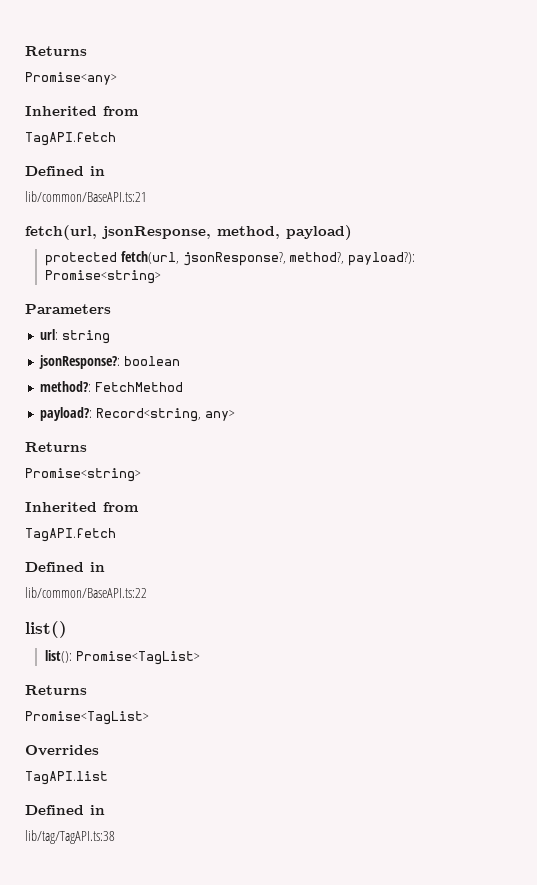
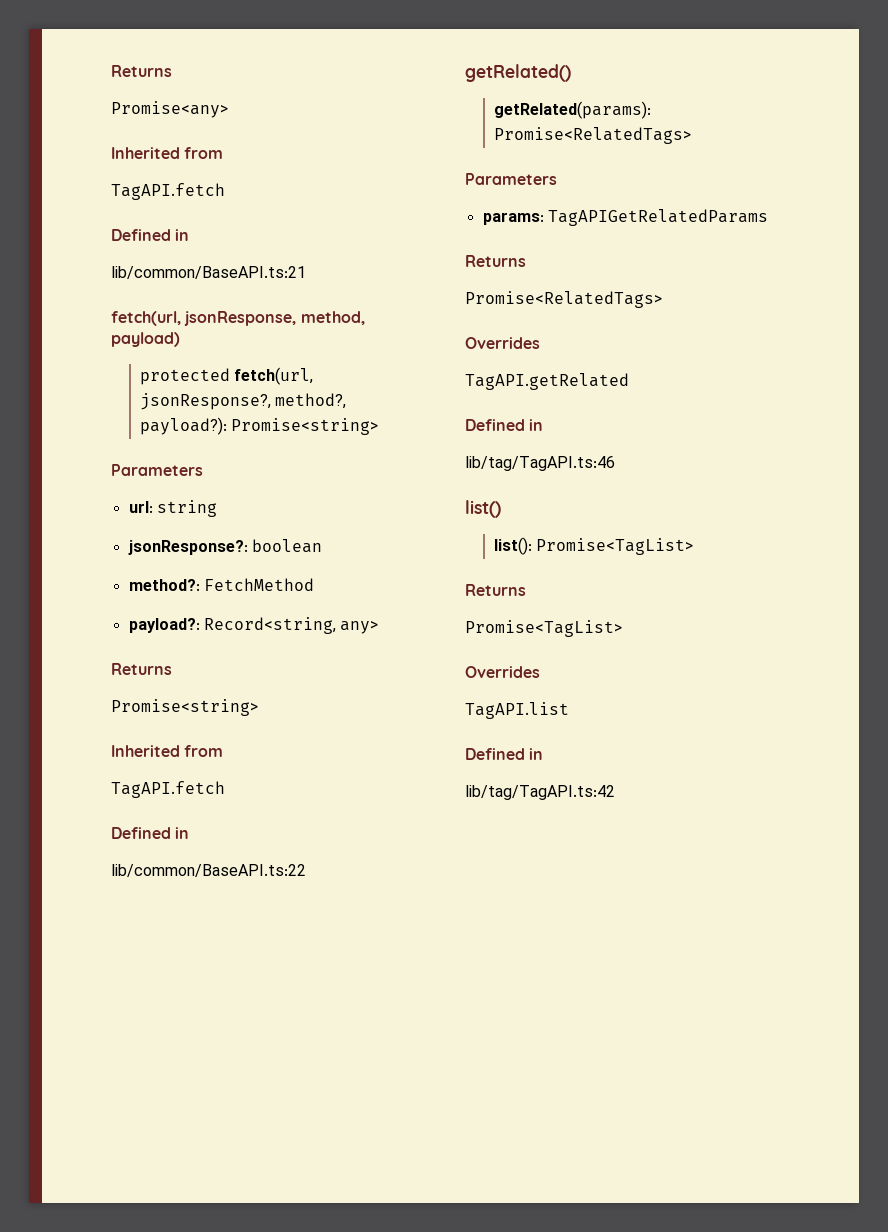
+ getRelated()
+ getRelated(params): Promise<RelatedTags>
+ Parameters
+ params: TagAPIGetRelatedParams
+ Returns
+ Promise<RelatedTags>
+ Overrides
+ TagAPI.getRelated
+ Defined in
+ lib/tag/TagAPI.ts:46
- lib/tag/TagAPI.ts:38
+ lib/tag/TagAPI.ts:42

